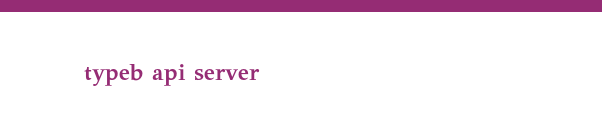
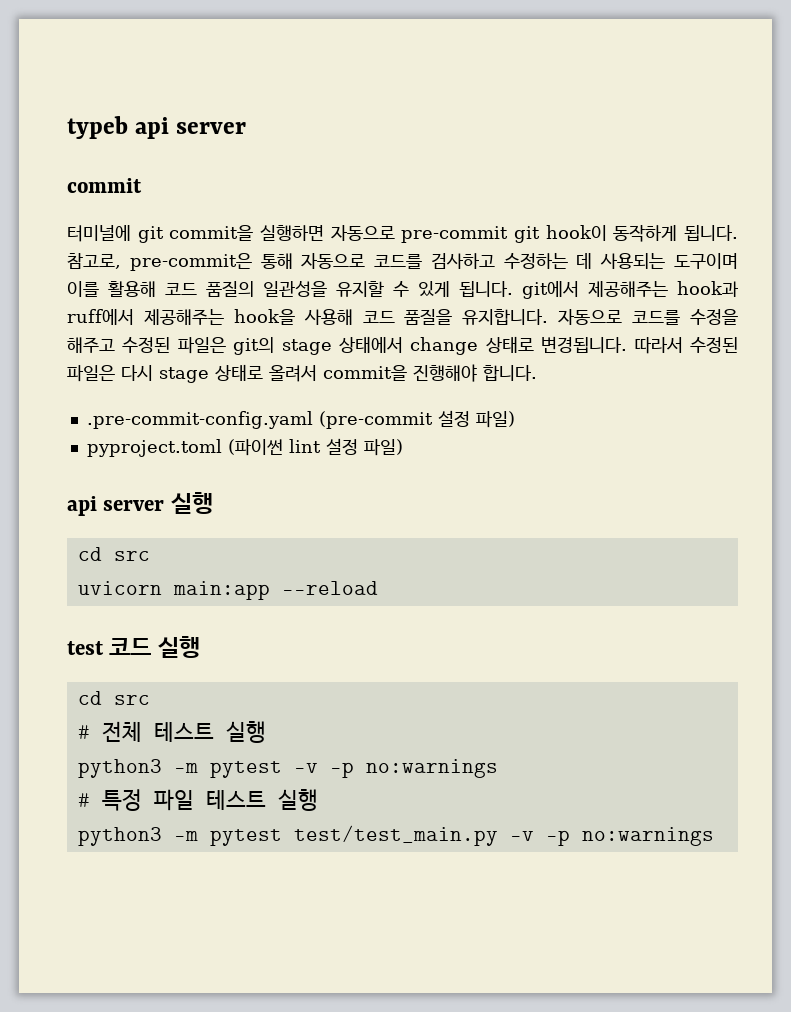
+ commit
+ 터미널에 git commit을 실행하면 자동으로 pre-commit git hook이 동작하게 됩니다. 참고로, pre-commit은 통해 자동으로 코드를 검사하고 수정하는 데 사용되는 도구이며 이를 활용해 코드 품질의 일관성을 유지할 수 있게 됩니다. git에서 제공해주는 hook과 ruff에서 제공해주는 hook을 사용해 코드 품질을 유지합니다. 자동으로 코드를 수정을 해주고 수정된 파일은 git의 stage 상태에서 change 상태로 변경됩니다. 따라서 수정된 파일은 다시 stage 상태로 올려서 commit을 진행해야 합니다.
+ .pre-commit-config.yaml (pre-commit 설정 파일)
+ pyproject.toml (파이썬 lint 설정 파일)
+ api server 실행
+ cd src
+ uvicorn main:app --reload
+ test 코드 실행
+ cd src
+ # 전체 테스트 실행
+ python3 -m pytest -v -p no:warnings
+ # 특정 파일 테스트 실행
+ python3 -m pytest test/test_main.py -v -p no:warnings

